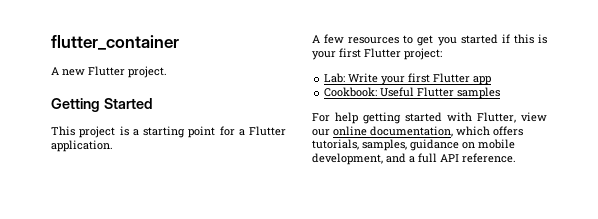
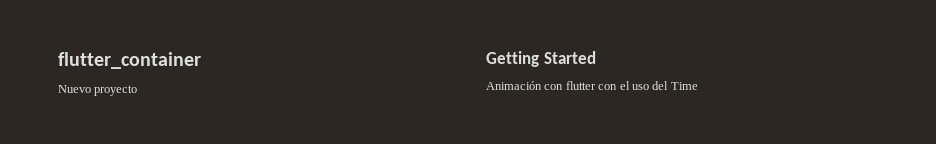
- A new Flutter project.
+ Nuevo proyecto
  Getting Started
- This project is a starting point for a Flutter application.
- A few resources to get you started if this is your first Flutter project:
- Lab: Write your first Flutter app
- Cookbook: Useful Flutter samples
- For help getting started with Flutter, view our online documentation, which offers tutorials, samples, guidance on mobile development, and a full API reference.
+ Animación con flutter con el uso del Time

